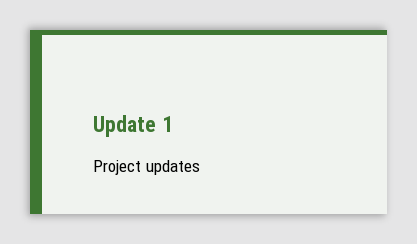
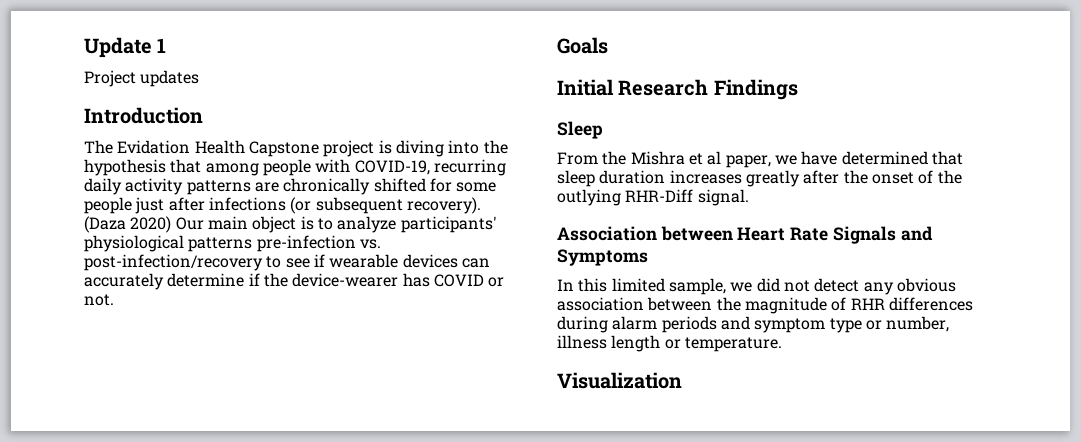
+ Introduction
+ The Evidation Health Capstone project is diving into the hypothesis that among people with COVID-19, recurring daily activity patterns are chronically shifted for some people just after infections (or subsequent recovery). (Daza 2020) Our main object is to analyze participants' physiological patterns pre-infection vs. post-infection/recovery to see if wearable devices can accurately determine if the device-wearer has COVID or not.
+ Goals
+ Initial Research Findings
+ Sleep
+ From the Mishra et al paper, we have determined that sleep duration increases greatly after the onset of the outlying RHR-Diff signal.
+ Association between Heart Rate Signals and Symptoms
+ In this limited sample, we did not detect any obvious association between the magnitude of RHR differences during alarm periods and symptom type or number, illness length or temperature.
+ Visualization

